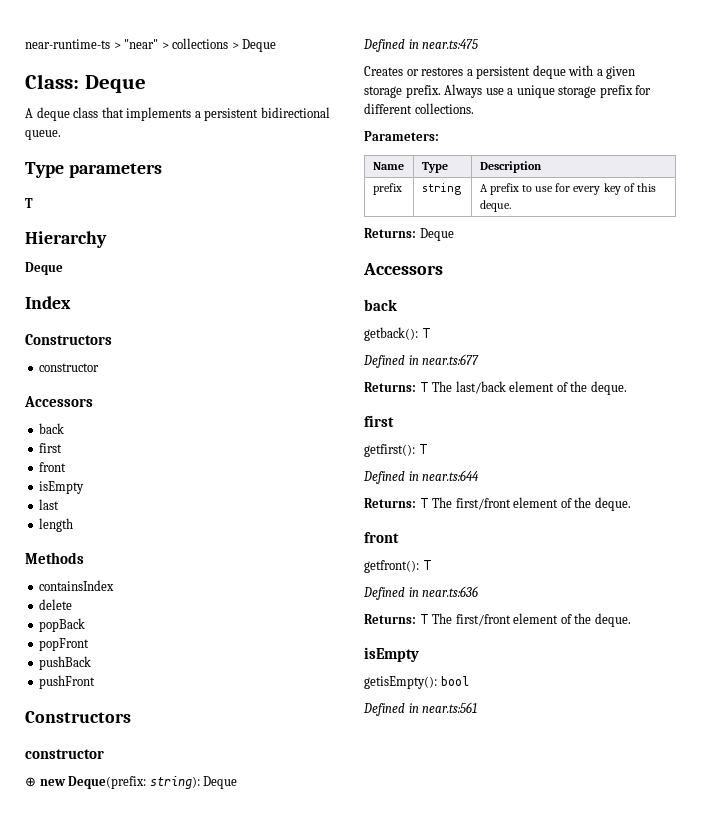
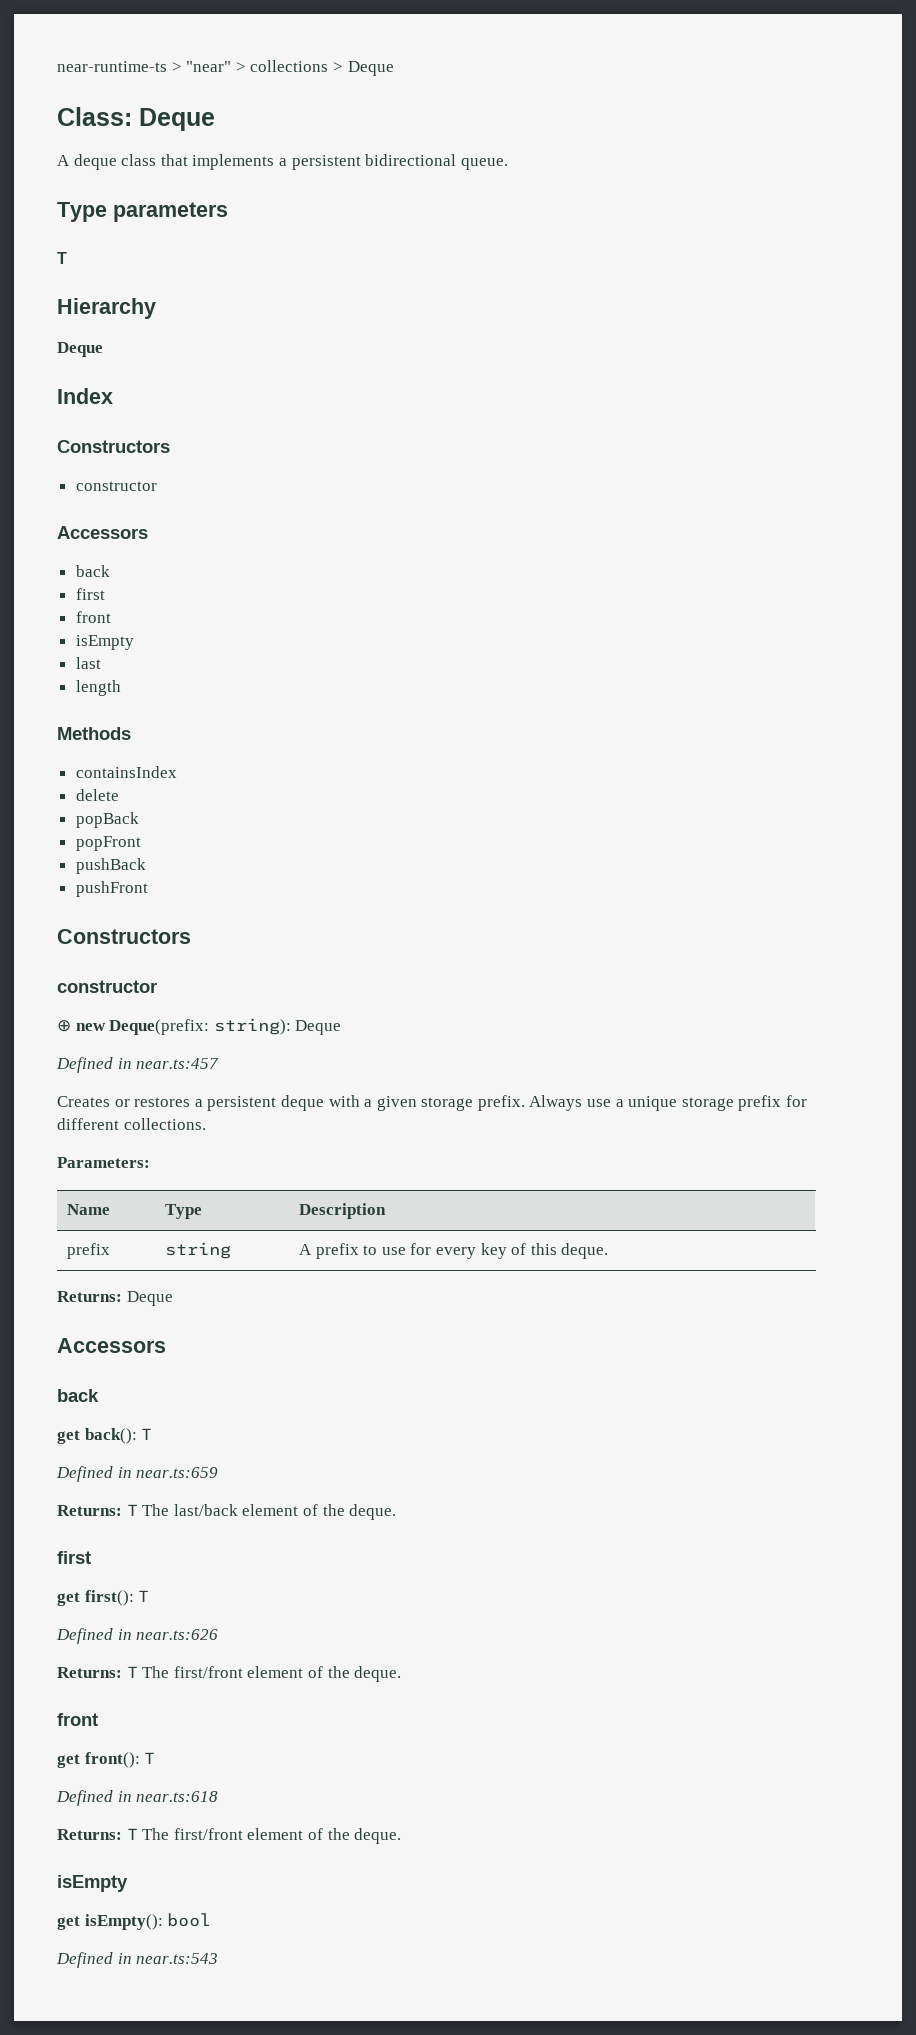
- Defined in near.ts:475
+ Defined in near.ts:457
- getback(): T
- Defined in near.ts:677
+ get back(): T
+ Defined in near.ts:659
- getfirst(): T
- Defined in near.ts:644
+ get first(): T
+ Defined in near.ts:626
- getfront(): T
- Defined in near.ts:636
+ get front(): T
+ Defined in near.ts:618
- getisEmpty(): bool
+ get isEmpty(): bool
- Defined in near.ts:561
+ Defined in near.ts:543

